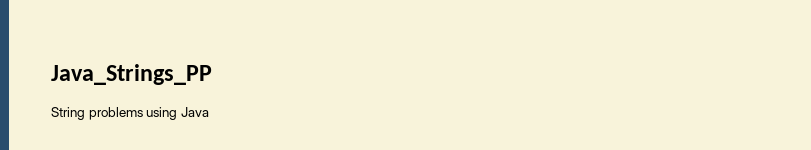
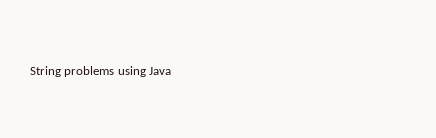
- Java_Strings_PP

